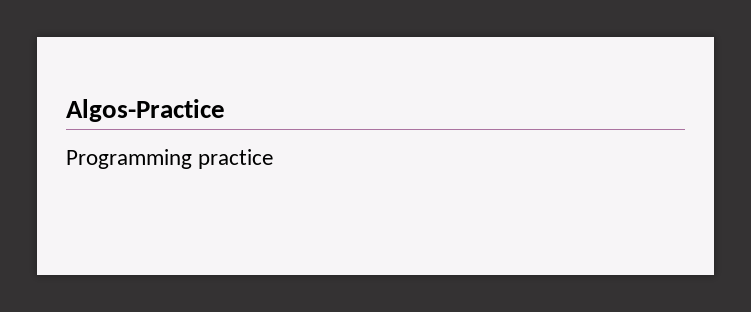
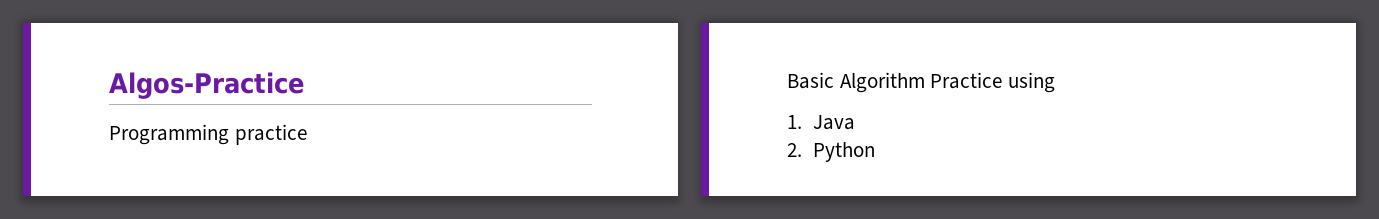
+ Basic Algorithm Practice using
+ 1. Java
+ 2. Python

